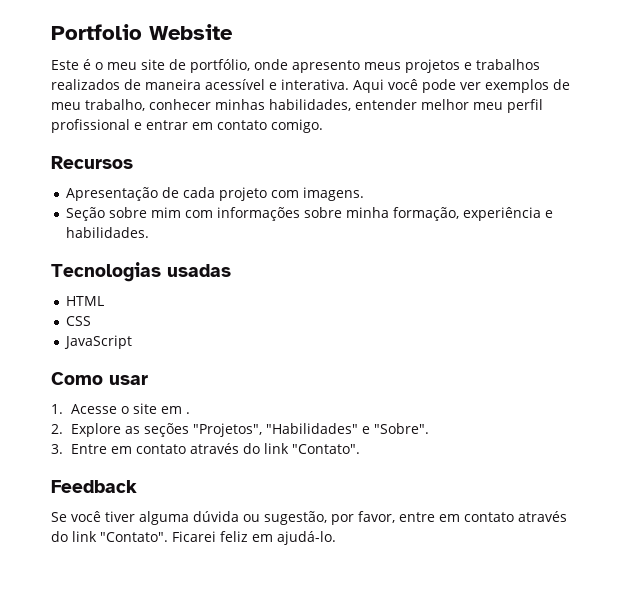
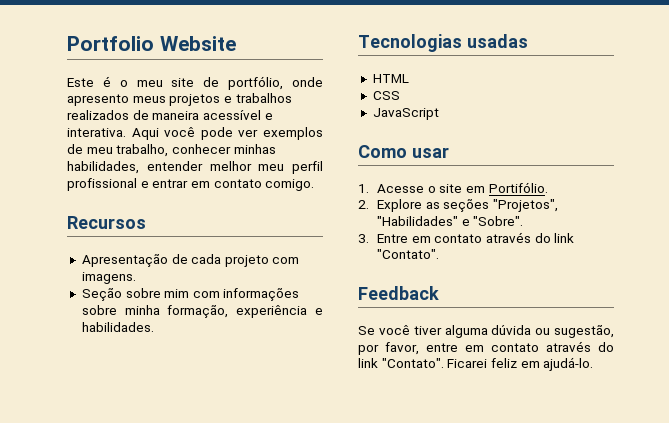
- 1. Acesse o site em .
+ 1. Acesse o site em Portifólio.

